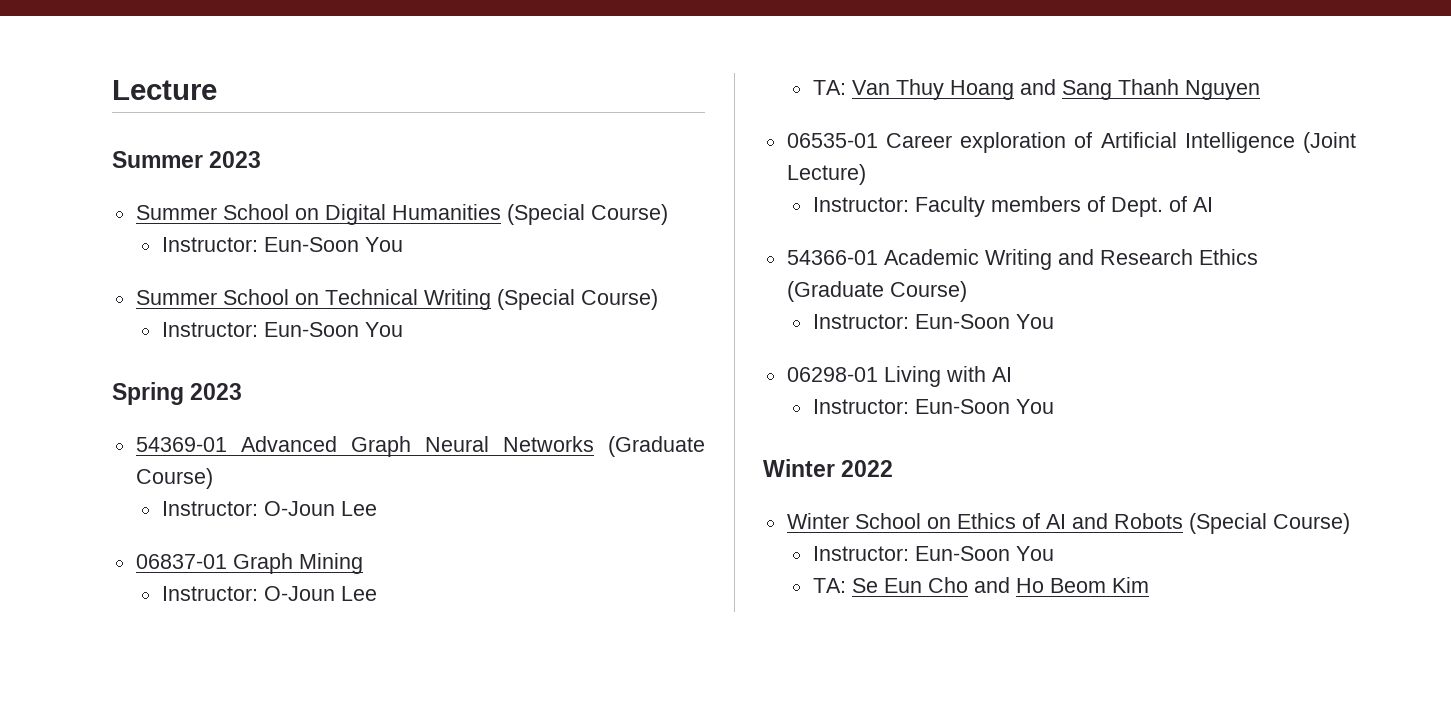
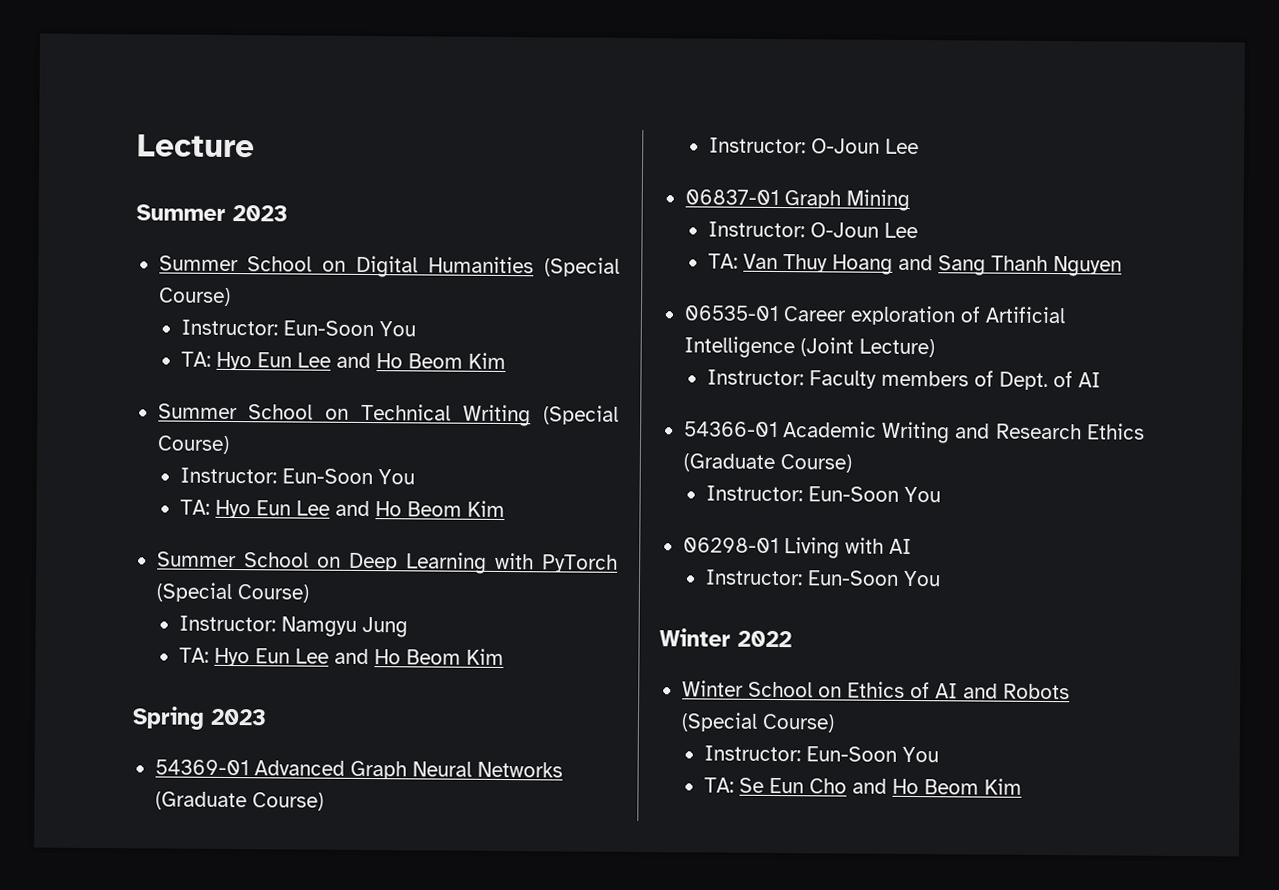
  Summer School on Digital Humanities (Special Course)
  Instructor: Eun-Soon You
+ TA: Hyo Eun Lee and Ho Beom Kim
  Summer School on Technical Writing (Special Course)
  Instructor: Eun-Soon You
+ TA: Hyo Eun Lee and Ho Beom Kim
+ Summer School on Deep Learning with PyTorch (Special Course)
+ Instructor: Namgyu Jung
+ TA: Hyo Eun Lee and Ho Beom Kim

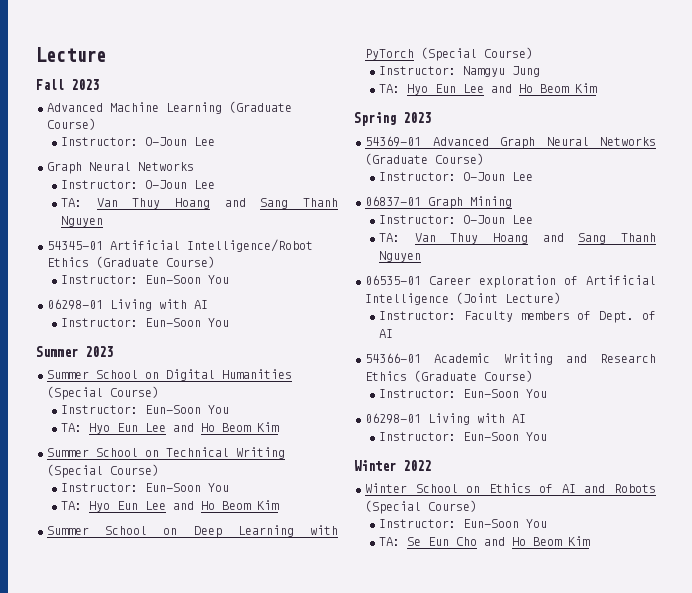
+ Fall 2023
+ Advanced Machine Learning (Graduate Course)
+ Instructor: O-Joun Lee
+ Graph Neural Networks
+ Instructor: O-Joun Lee
+ TA: Van Thuy Hoang and Sang Thanh Nguyen
+ 54345-01 Artificial Intelligence/Robot Ethics (Graduate Course)
+ Instructor: Eun-Soon You
+ 06298-01 Living with AI
+ Instructor: Eun-Soon You

